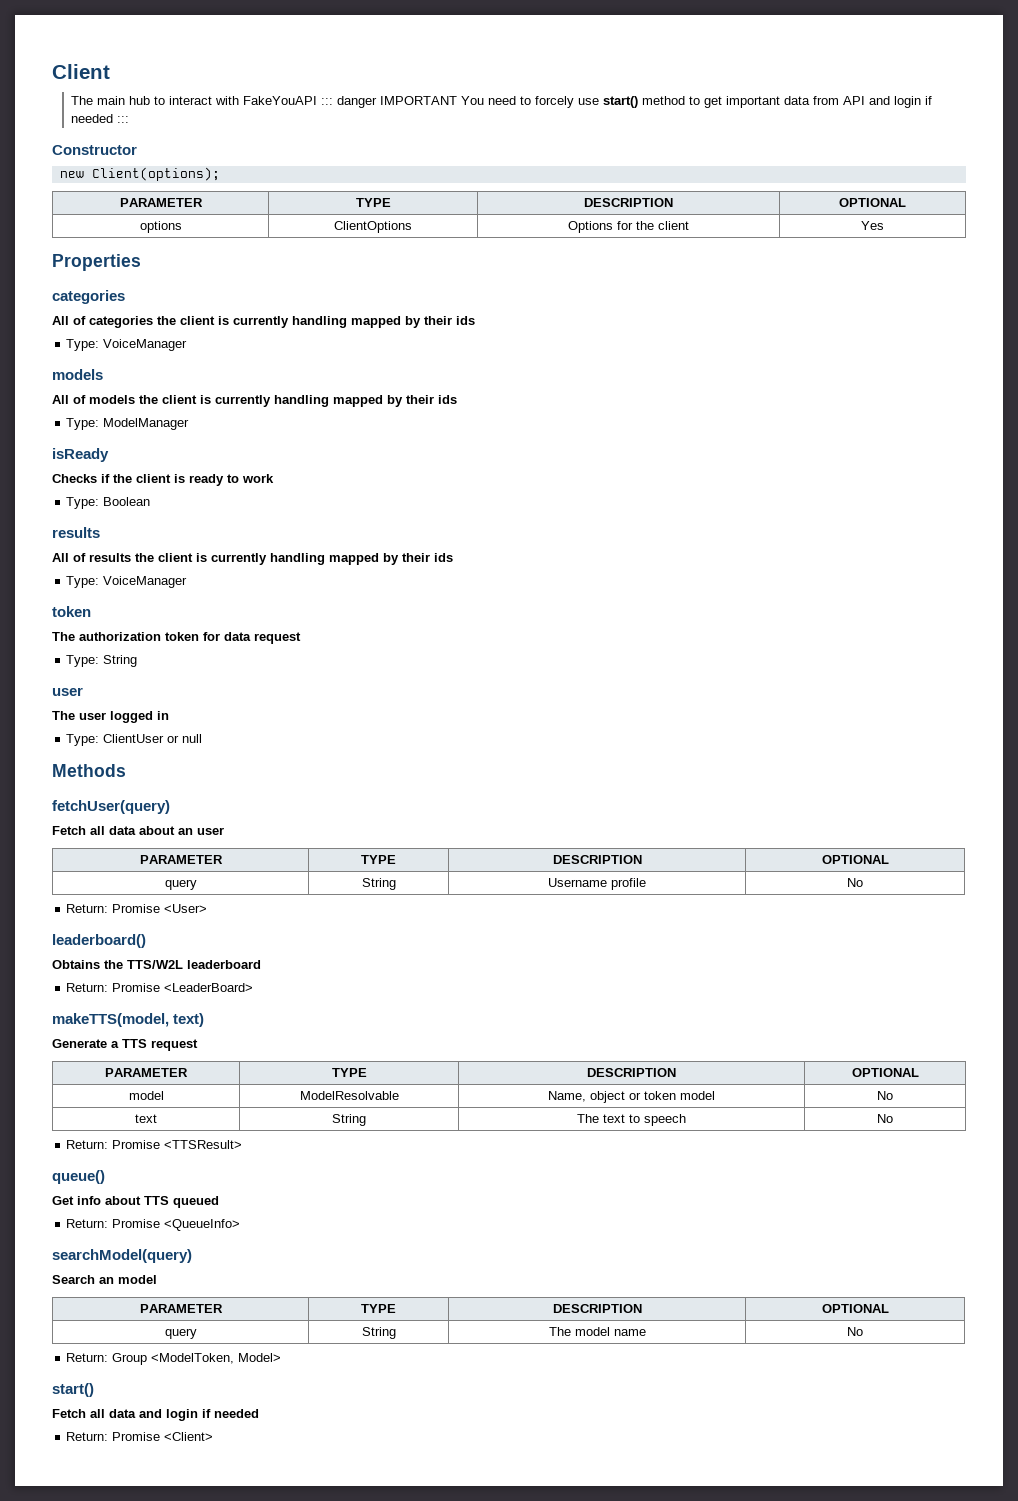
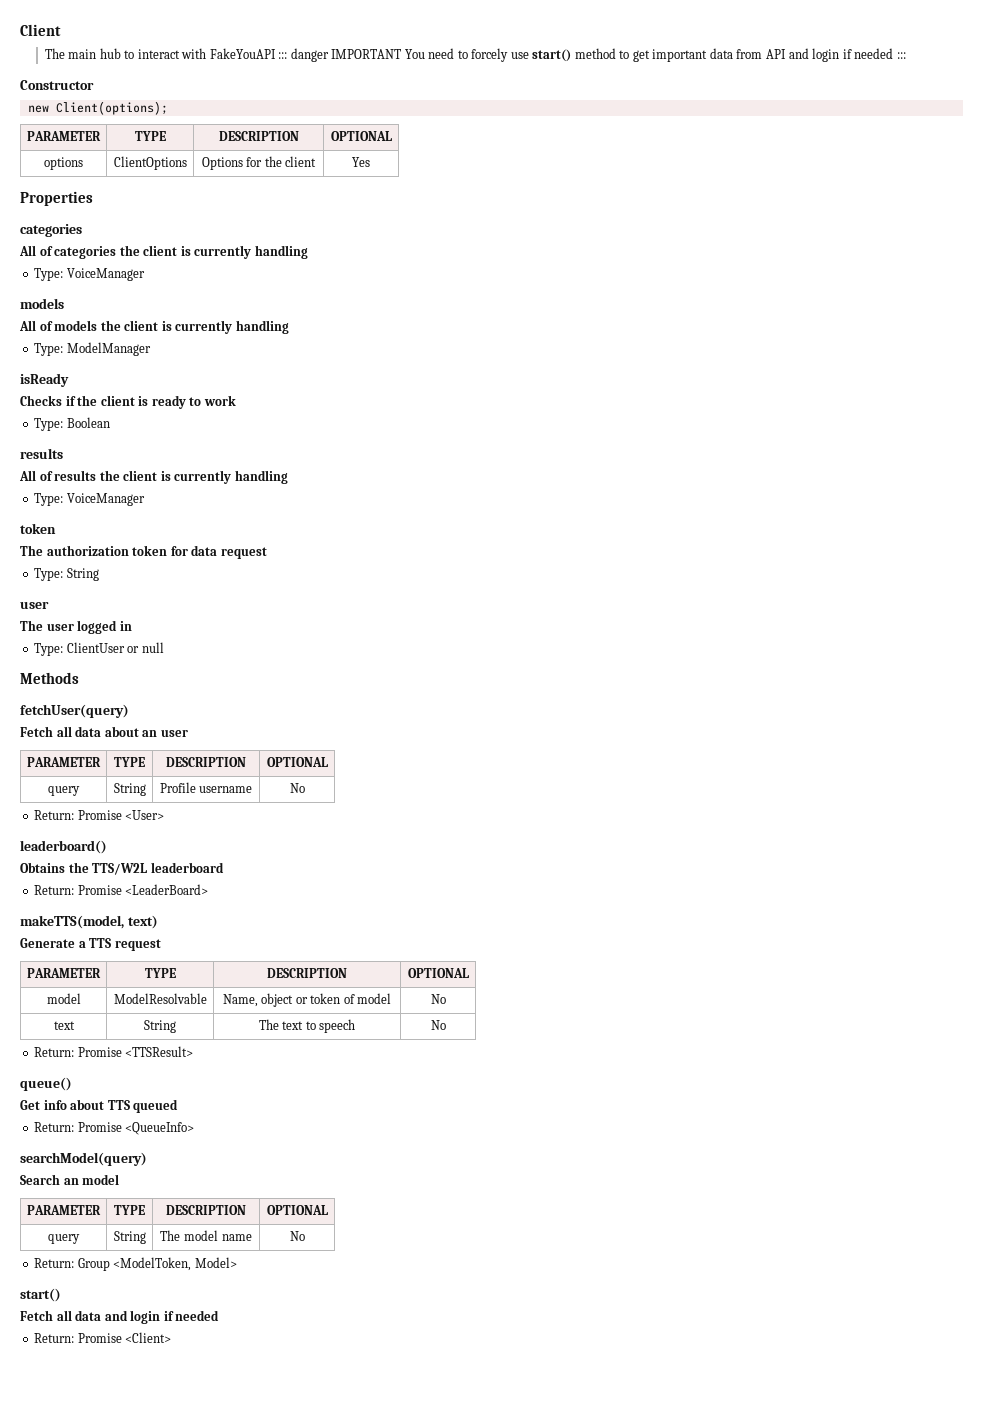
- All of categories the client is currently handling mapped by their ids
+ All of categories the client is currently handling
- All of models the client is currently handling mapped by their ids
+ All of models the client is currently handling
- All of results the client is currently handling mapped by their ids
+ All of results the client is currently handling
- query | String | Username profile | No
+ query | String | Profile username | No
- model | ModelResolvable | Name, object or token model | No
+ model | ModelResolvable | Name, object or token of model | No

